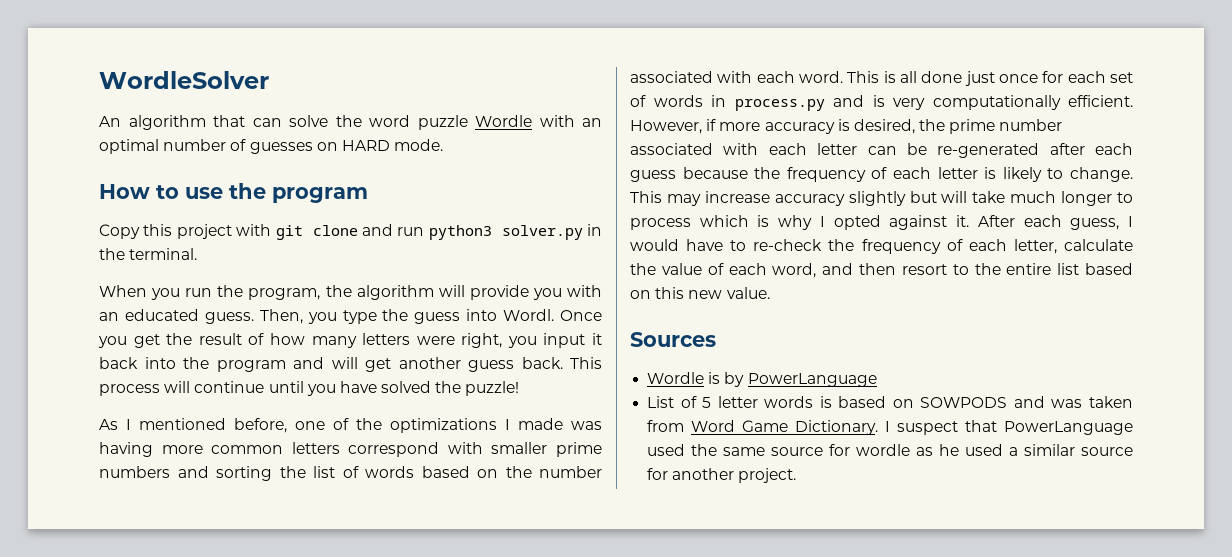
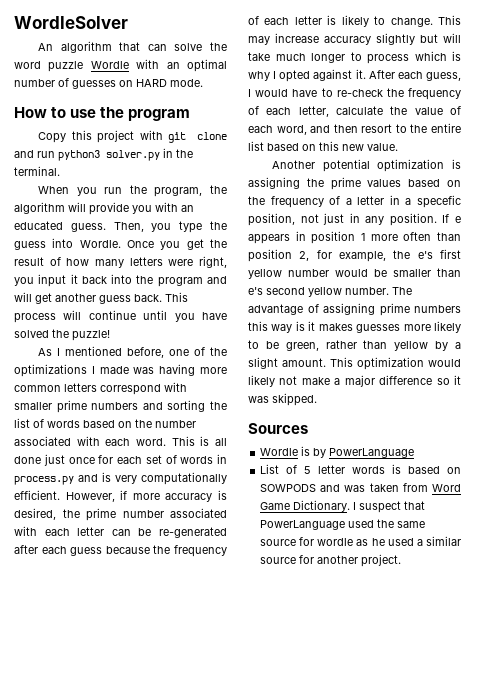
- Then, you type the guess into Wordl.
+ Then, you type the guess into Wordle.
+ Another potential optimization is assigning the prime values based on the frequency of a letter in a specefic position, not just in any position. If e appears in position 1 more often than position 2, for example, the e's first yellow number would be smaller than e's second yellow number. The advantage of assigning prime numbers this way is it makes guesses more likely to be green, rather than yellow by a slight amount. This optimization would likely not make a major difference so it was skipped.

